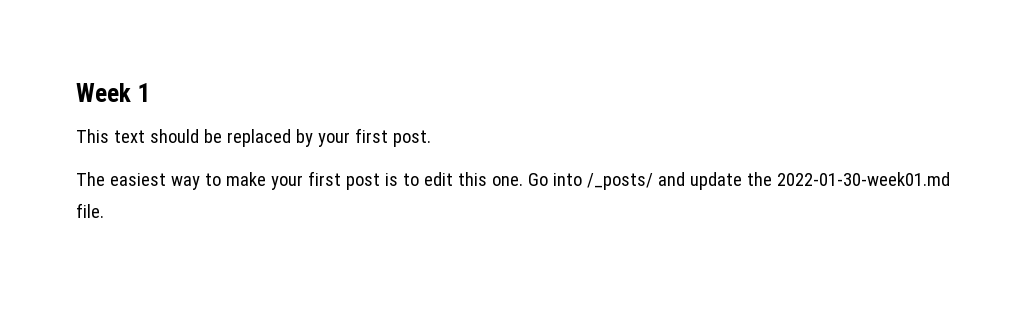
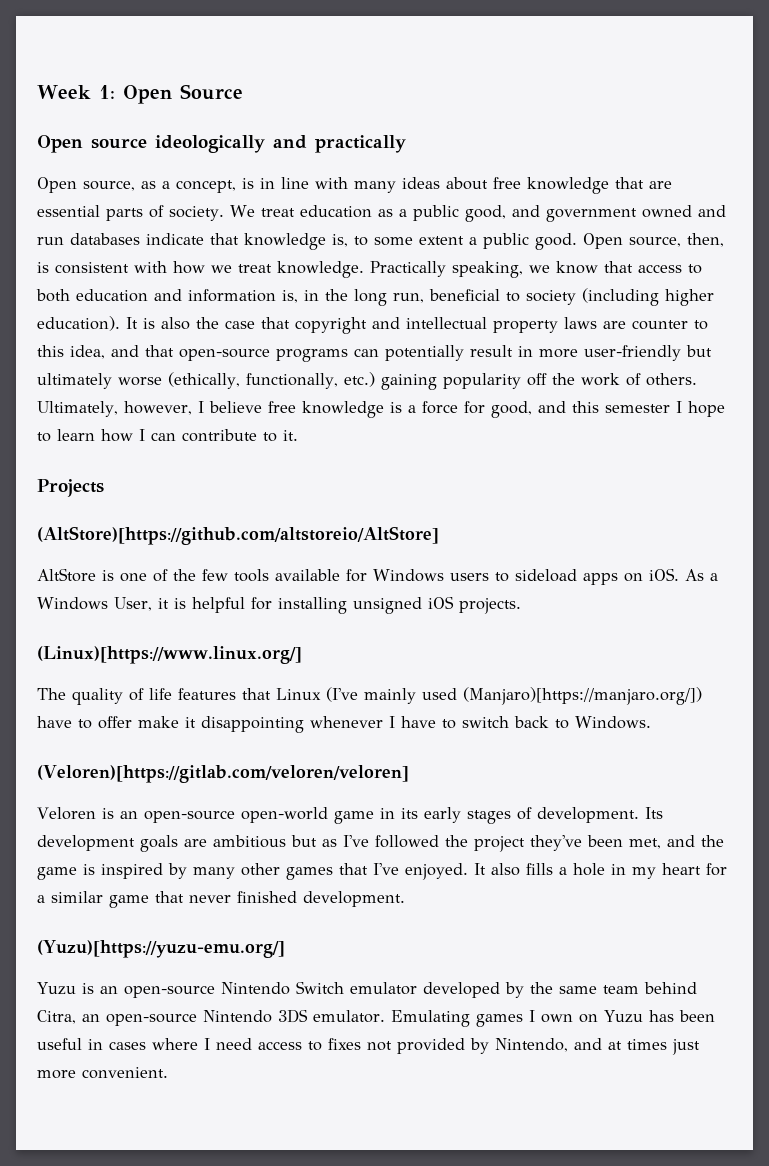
- Week 1
- This text should be replaced by your first post.
- The easiest way to make your first post is to edit this one. Go into /_posts/ and update the 2022-01-30-week01.md file.
+ Week 1: Open Source
+ Open source ideologically and practically
+ Open source, as a concept, is in line with many ideas about free knowledge that are essential parts of society. We treat education as a public good, and government owned and run databases indicate that knowledge is, to some extent a public good. Open source, then, is consistent with how we treat knowledge. Practically speaking, we know that access to both education and information is, in the long run, beneficial to society (including higher education). It is also the case that copyright and intellectual property laws are counter to this idea, and that open-source programs can potentially result in more user-friendly but ultimately worse (ethically, functionally, etc.) gaining popularity off the work of others. Ultimately, however, I believe free knowledge is a force for good, and this semester I hope to learn how I can contribute to it.
+ Projects
+ (AltStore)[https://github.com/altstoreio/AltStore]
+ AltStore is one of the few tools available for Windows users to sideload apps on iOS. As a Windows User, it is helpful for installing unsigned iOS projects.
+ (Linux)[https://www.linux.org/]
+ The quality of life features that Linux (I've mainly used (Manjaro)[https://manjaro.org/]) have to offer make it disappointing whenever I have to switch back to Windows.
+ (Veloren)[https://gitlab.com/veloren/veloren]
+ Veloren is an open-source open-world game in its early stages of development. Its development goals are ambitious but as I've followed the project they've been met, and the game is inspired by many other games that I've enjoyed. It also fills a hole in my heart for a similar game that never finished development.
+ (Yuzu)[https://yuzu-emu.org/]
+ Yuzu is an open-source Nintendo Switch emulator developed by the same team behind Citra, an open-source Nintendo 3DS emulator. Emulating games I own on Yuzu has been useful in cases where I need access to fixes not provided by Nintendo, and at times just more convenient.

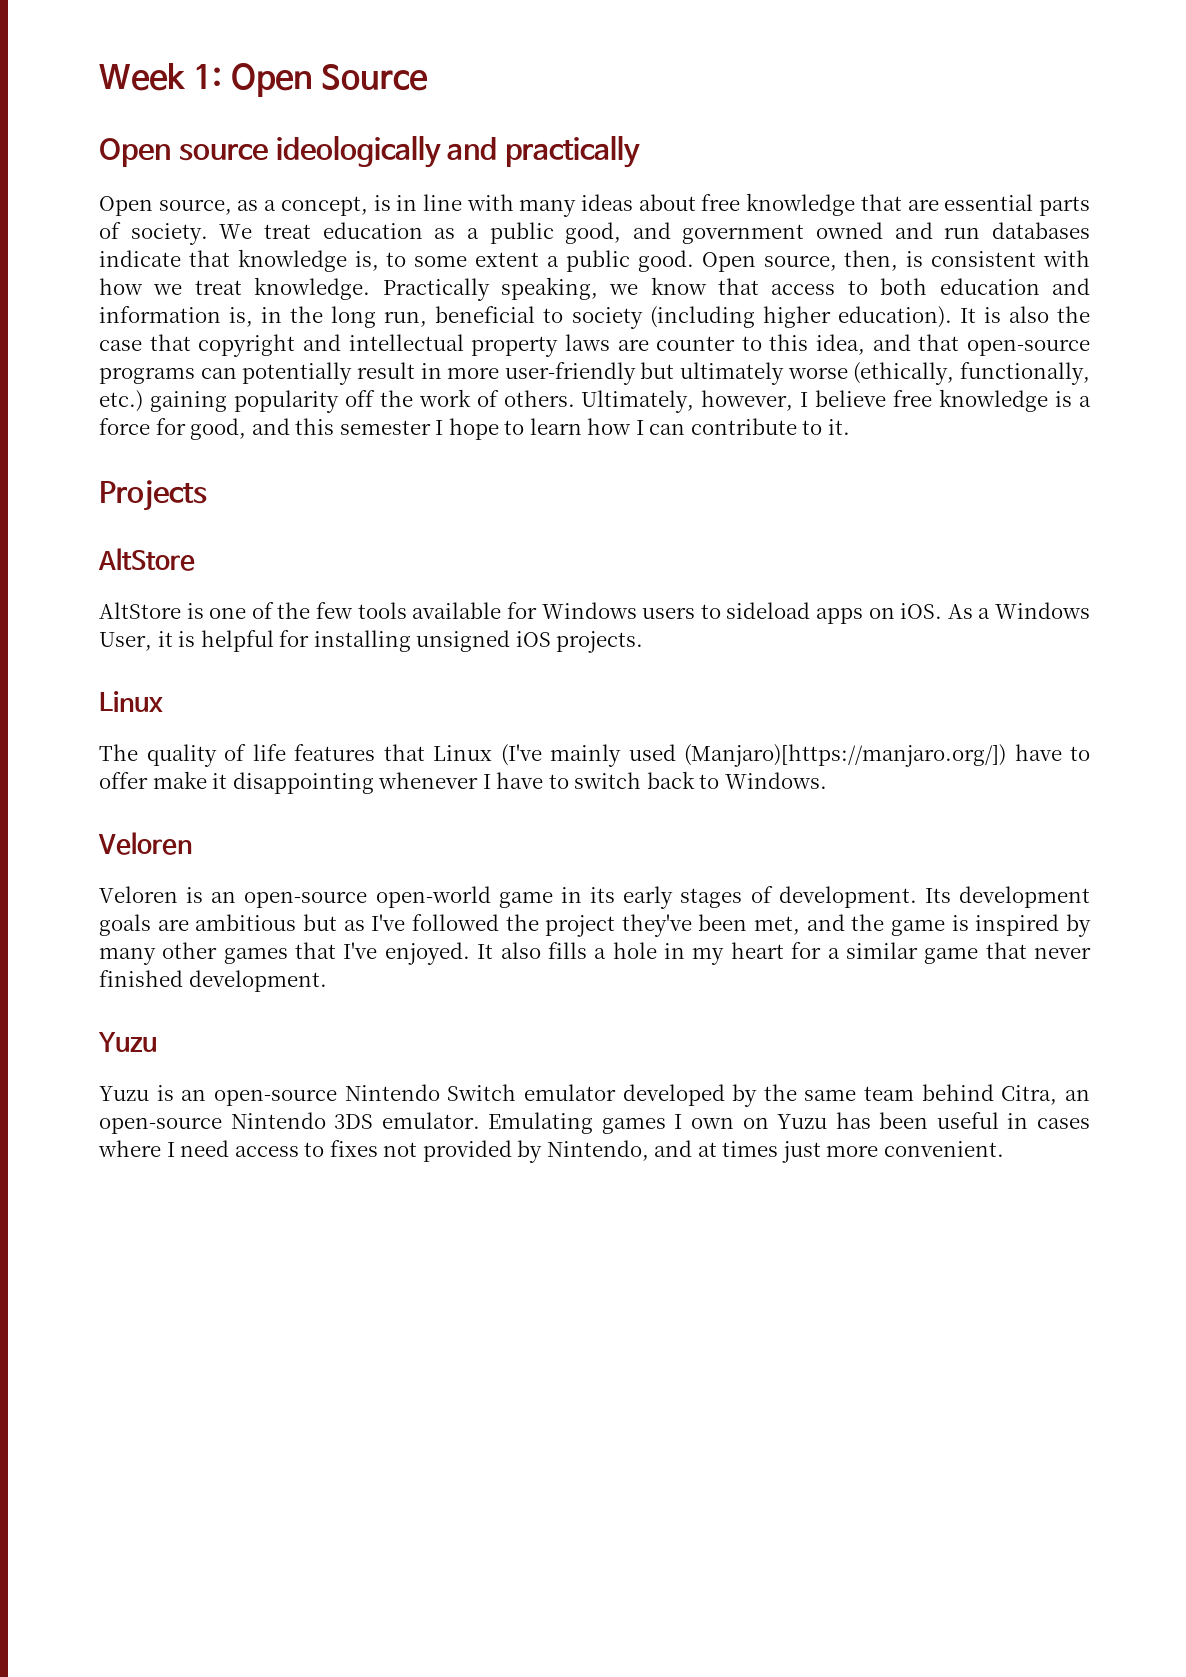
  Projects
- (AltStore)[https://github.com/altstoreio/AltStore]
+ AltStore
  As a Windows User, it is helpful for installing unsigned iOS projects.
- (Linux)[https://www.linux.org/]
+ Linux
  The quality of life features that Linux (I've mainly used (Manjaro)[https://manjaro.org/]) have to offer make it disappointing whenever I have to switch back to Windows.
- (Veloren)[https://gitlab.com/veloren/veloren]
+ Veloren
  It also fills a hole in my heart for a similar game that never finished development.
- (Yuzu)[https://yuzu-emu.org/]
+ Yuzu

